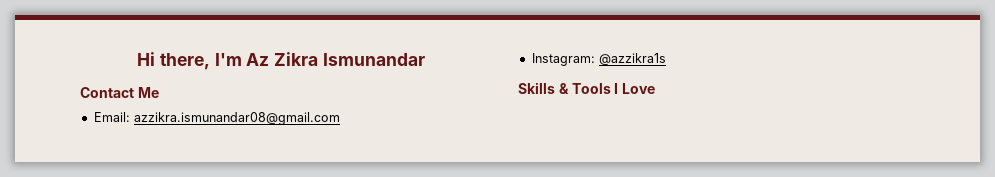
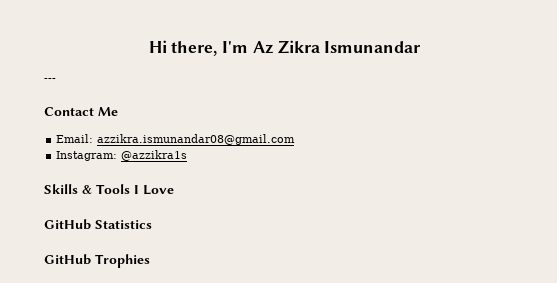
+ ---
+ GitHub Statistics
+ GitHub Trophies

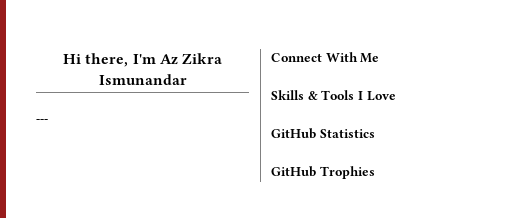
- Contact Me
+ Connect With Me
- Email: azzikra.ismunandar08@gmail.com
- Instagram: @azzikra1s

